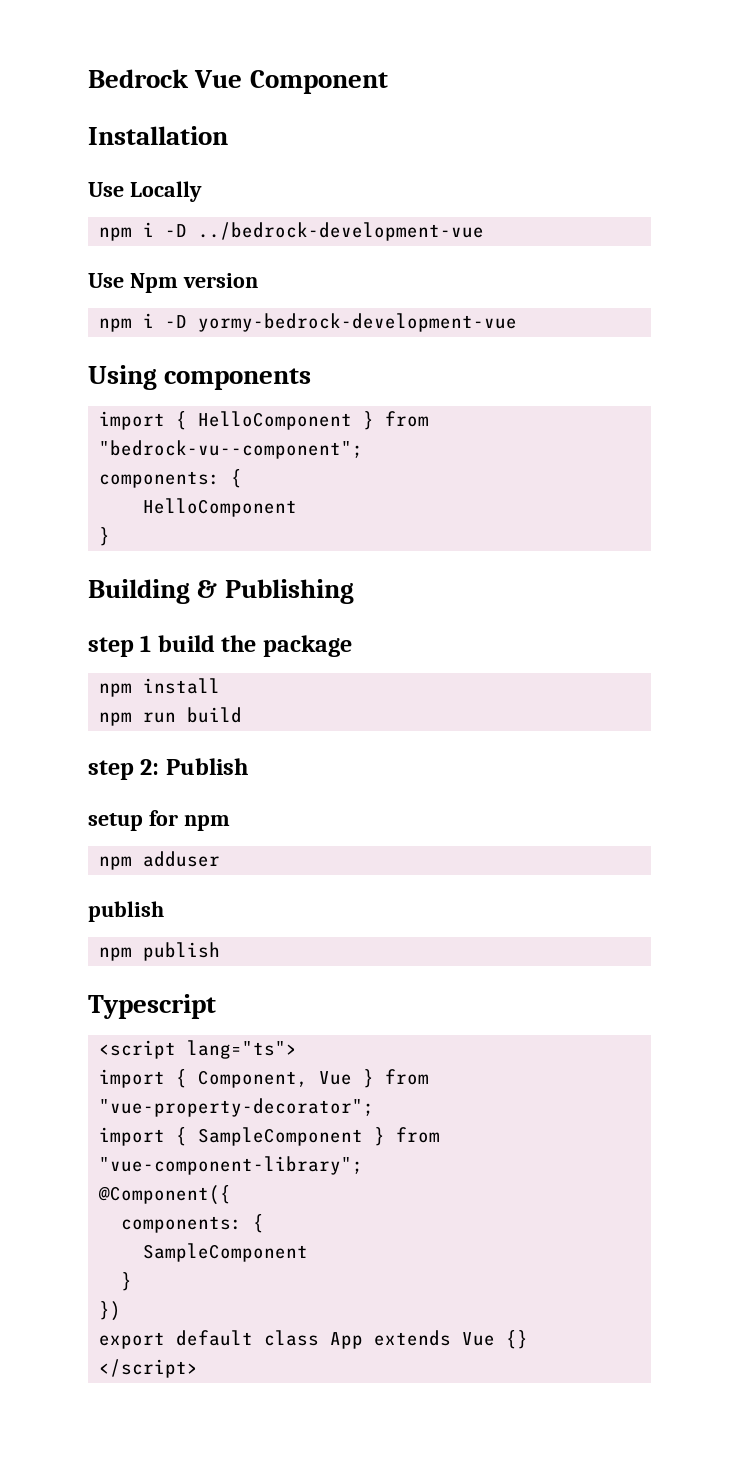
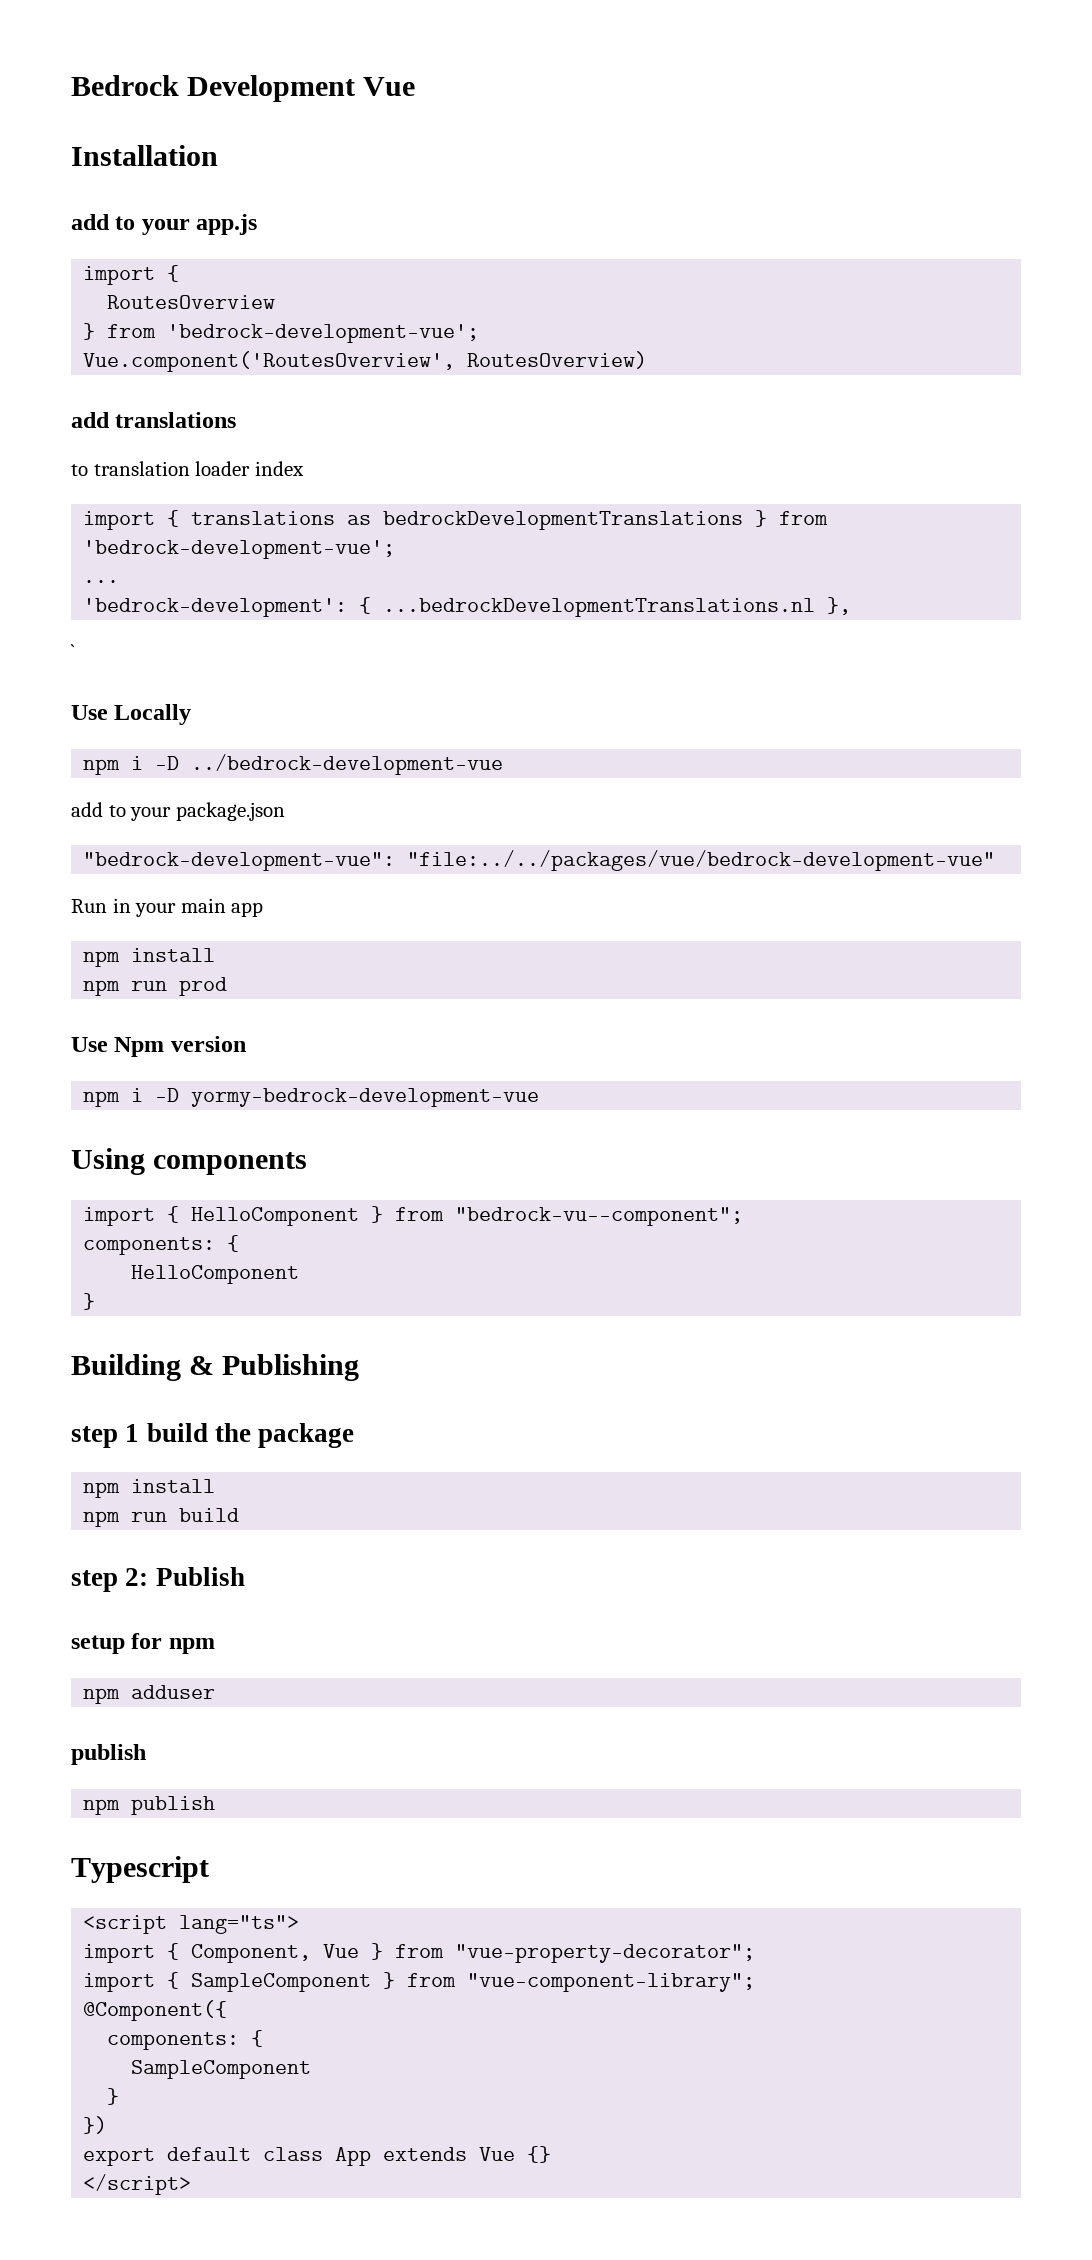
- Bedrock Vue Component
+ Bedrock Development Vue
+ add to your app.js
+ import {
+ RoutesOverview
+ } from 'bedrock-development-vue';
+ Vue.component('RoutesOverview', RoutesOverview)
+ add translations
+ to translation loader index
+ import { translations as bedrockDevelopmentTranslations } from 'bedrock-development-vue';
+ ...
+ 'bedrock-development': { ...bedrockDevelopmentTranslations.nl },
+ `
+ add to your package.json
+ "bedrock-development-vue": "file:../../packages/vue/bedrock-development-vue"
+ Run in your main app
+ npm install
+ npm run prod

